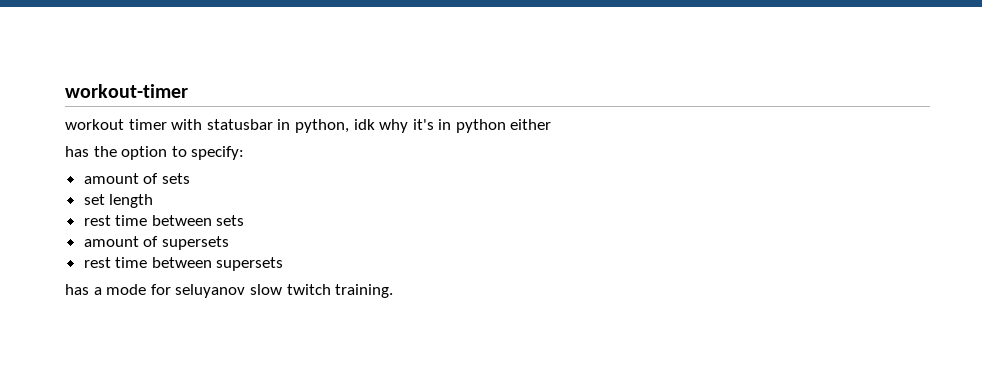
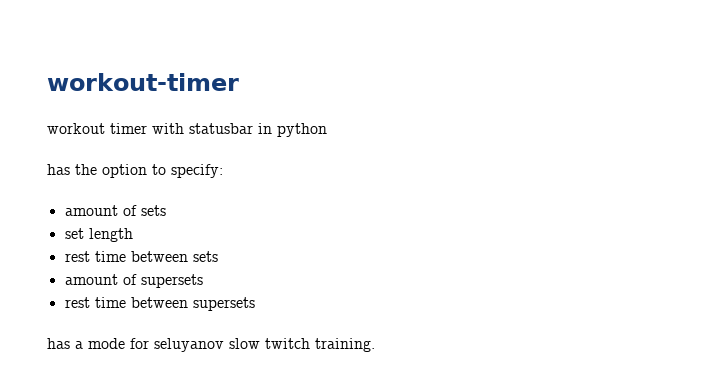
- workout timer with statusbar in python, idk why it's in python either
+ workout timer with statusbar in python

